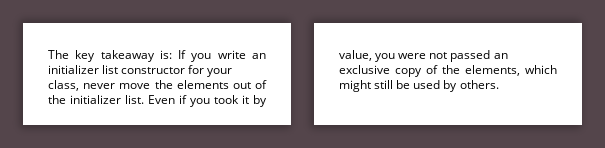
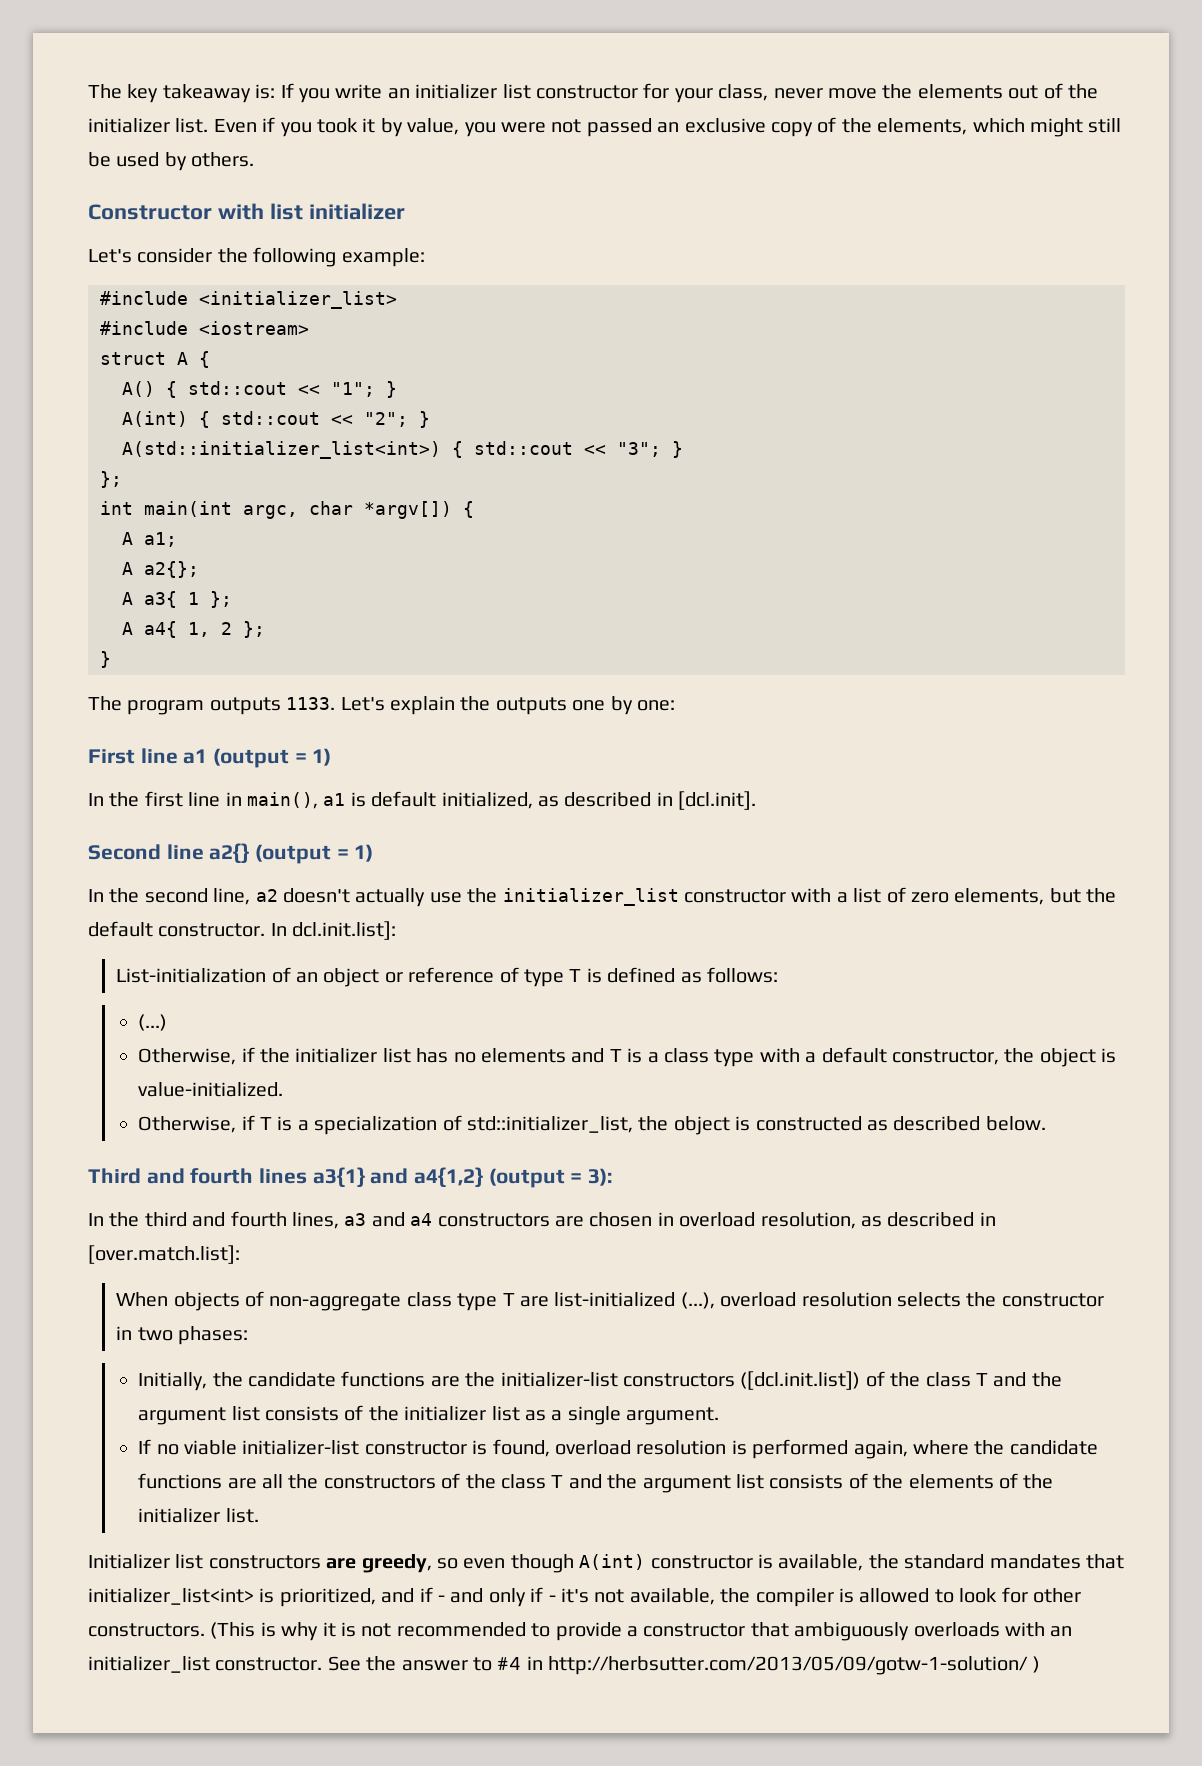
+ Constructor with list initializer
+ Let's consider the following example:
+ #include <initializer_list>
+ #include <iostream>
+ struct A {
+ A() { std::cout << "1"; }
+ A(int) { std::cout << "2"; }
+ A(std::initializer_list<int>) { std::cout << "3"; }
+ };
+ int main(int argc, char *argv[]) {
+ A a1;
+ A a2{};
+ A a3{ 1 };
+ A a4{ 1, 2 };
+ }
+ The program outputs 1133. Let's explain the outputs one by one:
+ First line a1 (output = 1)
+ In the first line in main(), a1 is default initialized, as described in [dcl.init].
+ Second line a2{} (output = 1)
+ In the second line, a2 doesn't actually use the initializer_list constructor with a list of zero elements, but the default constructor. In dcl.init.list]:
+ List-initialization of an object or reference of type T is defined as follows:
+ (...)
+ Otherwise, if the initializer list has no elements and T is a class type with a default constructor, the object is value-initialized.
+ Otherwise, if T is a specialization of std::initializer_list, the object is constructed as described below.
+ Third and fourth lines a3{1} and a4{1,2} (output = 3):
+ In the third and fourth lines, a3 and a4 constructors are chosen in overload resolution, as described in [over.match.list]:
+ When objects of non-aggregate class type T are list-initialized (...), overload resolution selects the constructor in two phases:
+ Initially, the candidate functions are the initializer-list constructors ([dcl.init.list]) of the class T and the argument list consists of the initializer list as a single argument.
+ If no viable initializer-list constructor is found, overload resolution is performed again, where the candidate functions are all the constructors of the class T and the argument list consists of the elements of the initializer list.
+ Initializer list constructors are greedy, so even though A(int) constructor is available, the standard mandates that initializer_list<int> is prioritized, and if - and only if - it's not available, the compiler is allowed to look for other constructors. (This is why it is not recommended to provide a constructor that ambiguously overloads with an initializer_list constructor. See the answer to #4 in http://herbsutter.com/2013/05/09/gotw-1-solution/ )

